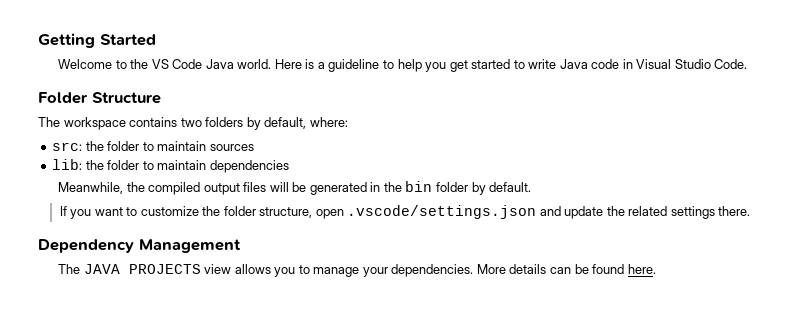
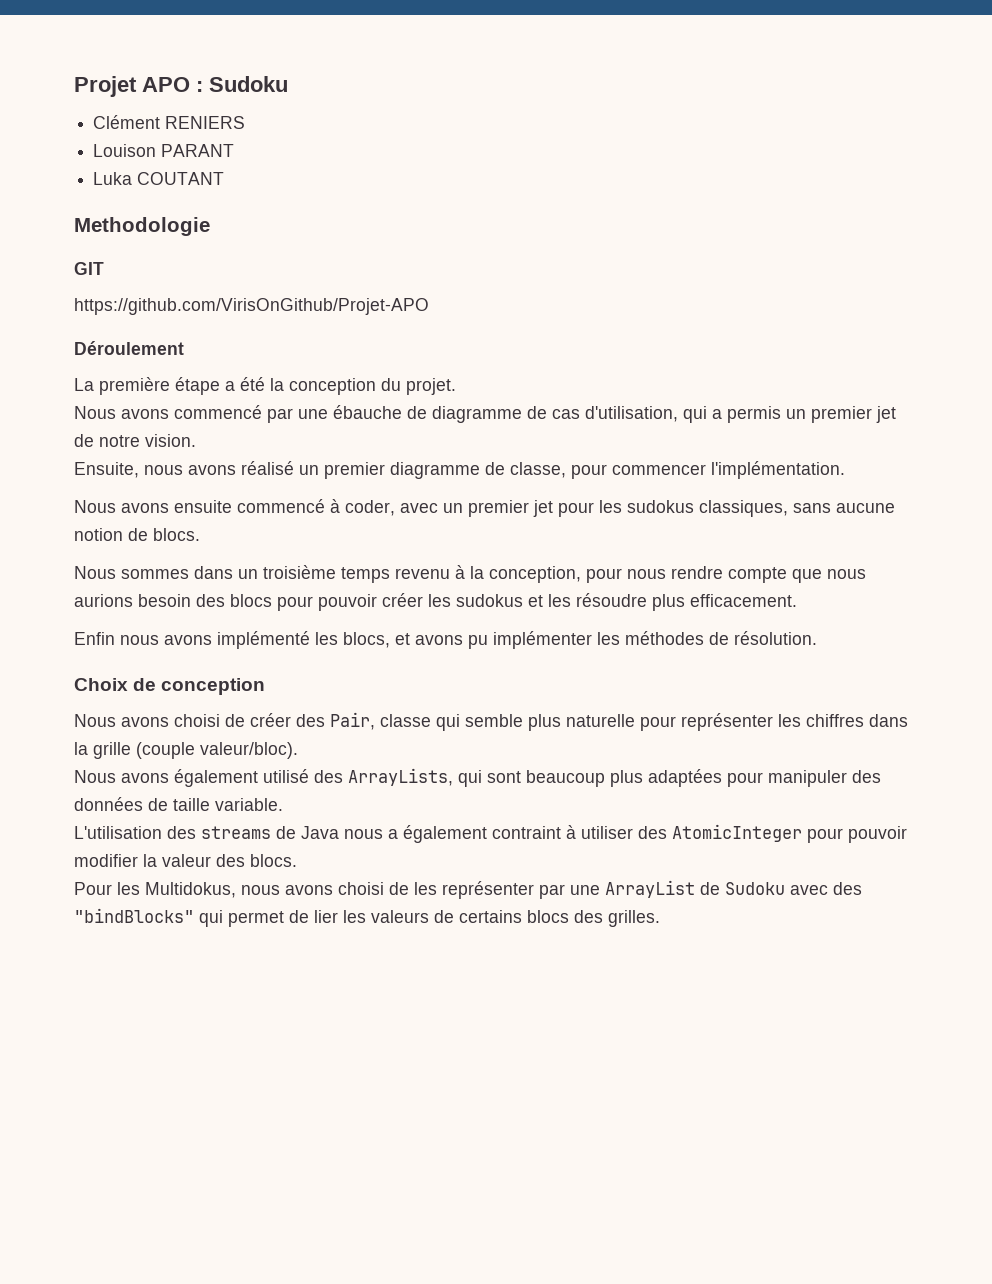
- Getting Started
- Welcome to the VS Code Java world. Here is a guideline to help you get started to write Java code in Visual Studio Code.
- Folder Structure
- The workspace contains two folders by default, where:
- src: the folder to maintain sources
- lib: the folder to maintain dependencies
- Meanwhile, the compiled output files will be generated in the bin folder by default.
- If you want to customize the folder structure, open .vscode/settings.json and update the related settings there.
- Dependency Management
- The JAVA PROJECTS view allows you to manage your dependencies. More details can be found here.
+ Projet APO : Sudoku
+ Clément RENIERS
+ Louison PARANT
+ Luka COUTANT
+ Methodologie
+ GIT
+ https://github.com/VirisOnGithub/Projet-APO
+ Déroulement
+ La première étape a été la conception du projet.
+ Nous avons commencé par une ébauche de diagramme de cas d'utilisation, qui a permis un premier jet de notre vision.
+ Ensuite, nous avons réalisé un premier diagramme de classe, pour commencer l'implémentation.
+ Nous avons ensuite commencé à coder, avec un premier jet pour les sudokus classiques, sans aucune notion de blocs.
+ Nous sommes dans un troisième temps revenu à la conception, pour nous rendre compte que nous aurions besoin des blocs pour pouvoir créer les sudokus et les résoudre plus efficacement.
+ Enfin nous avons implémenté les blocs, et avons pu implémenter les méthodes de résolution.
+ Choix de conception
+ Nous avons choisi de créer des Pair, classe qui semble plus naturelle pour représenter les chiffres dans la grille (couple valeur/bloc).
+ Nous avons également utilisé des ArrayLists, qui sont beaucoup plus adaptées pour manipuler des données de taille variable.
+ L'utilisation des streams de Java nous a également contraint à utiliser des AtomicInteger pour pouvoir modifier la valeur des blocs.
+ Pour les Multidokus, nous avons choisi de les représenter par une ArrayList de Sudoku avec des "bindBlocks" qui permet de lier les valeurs de certains blocs des grilles.

